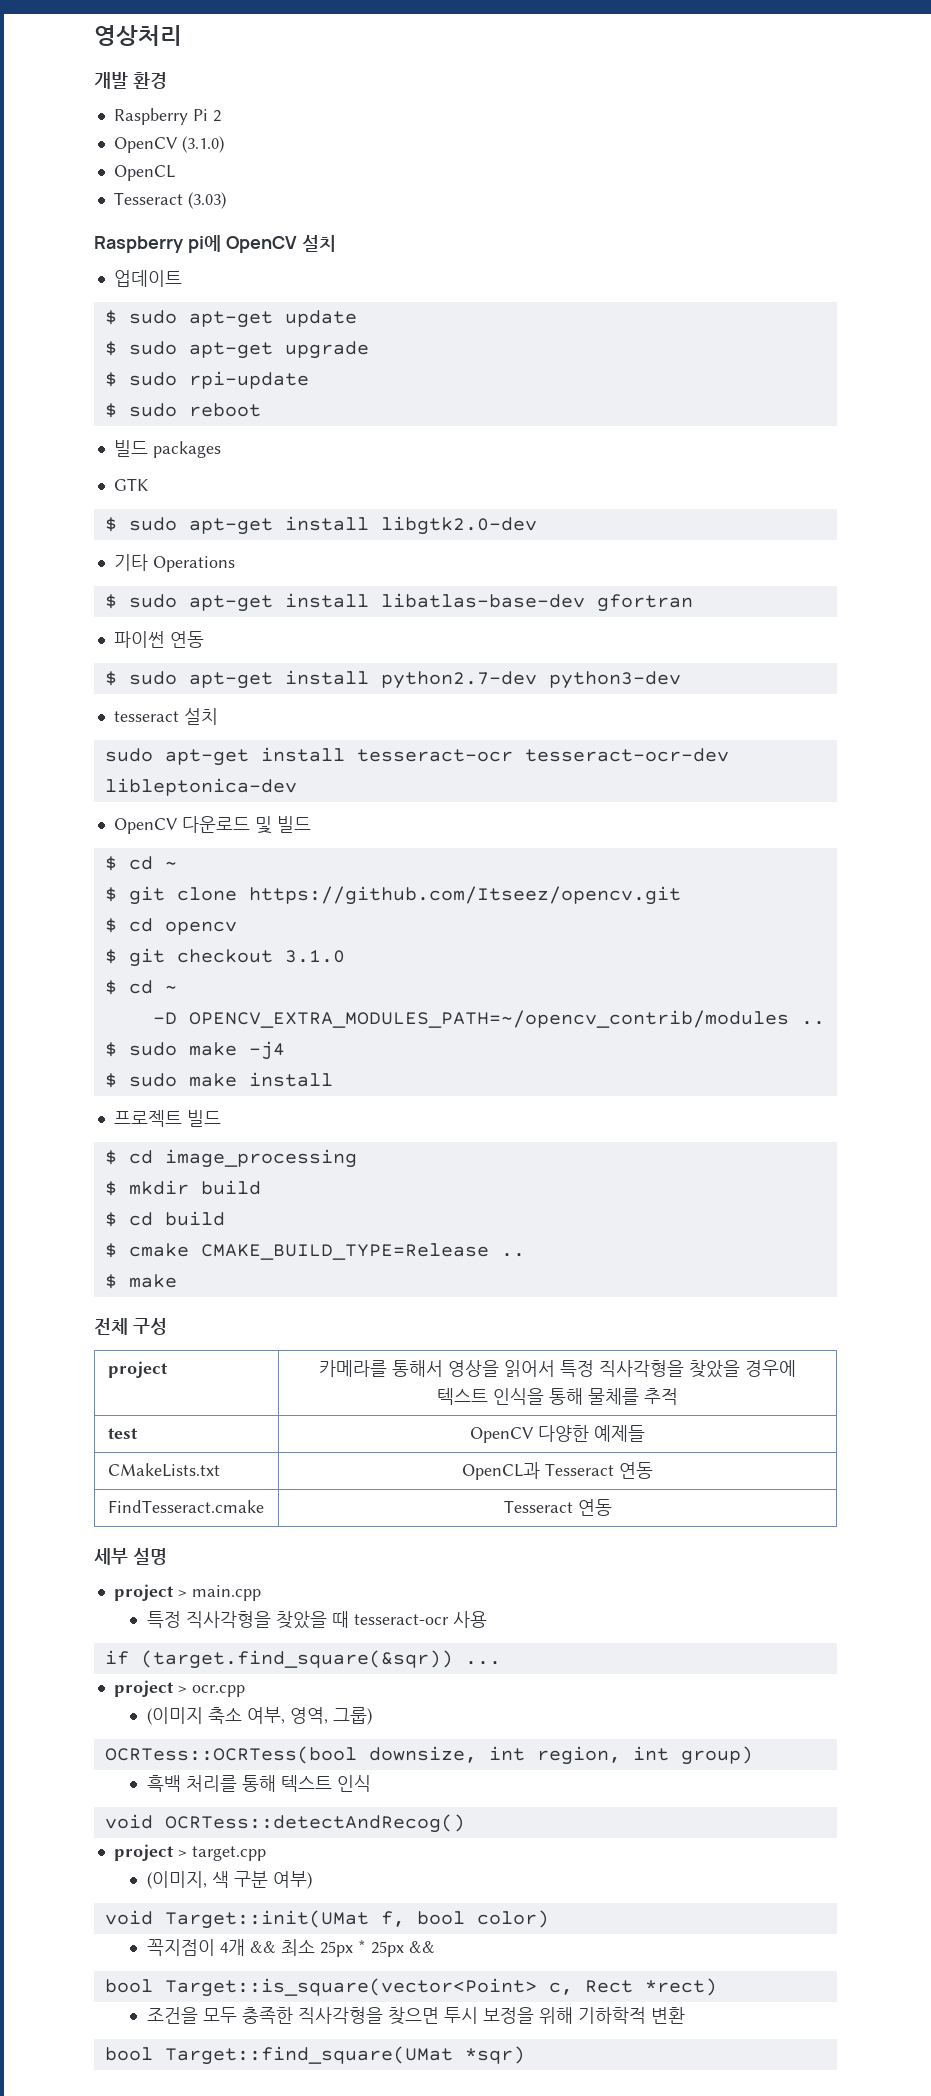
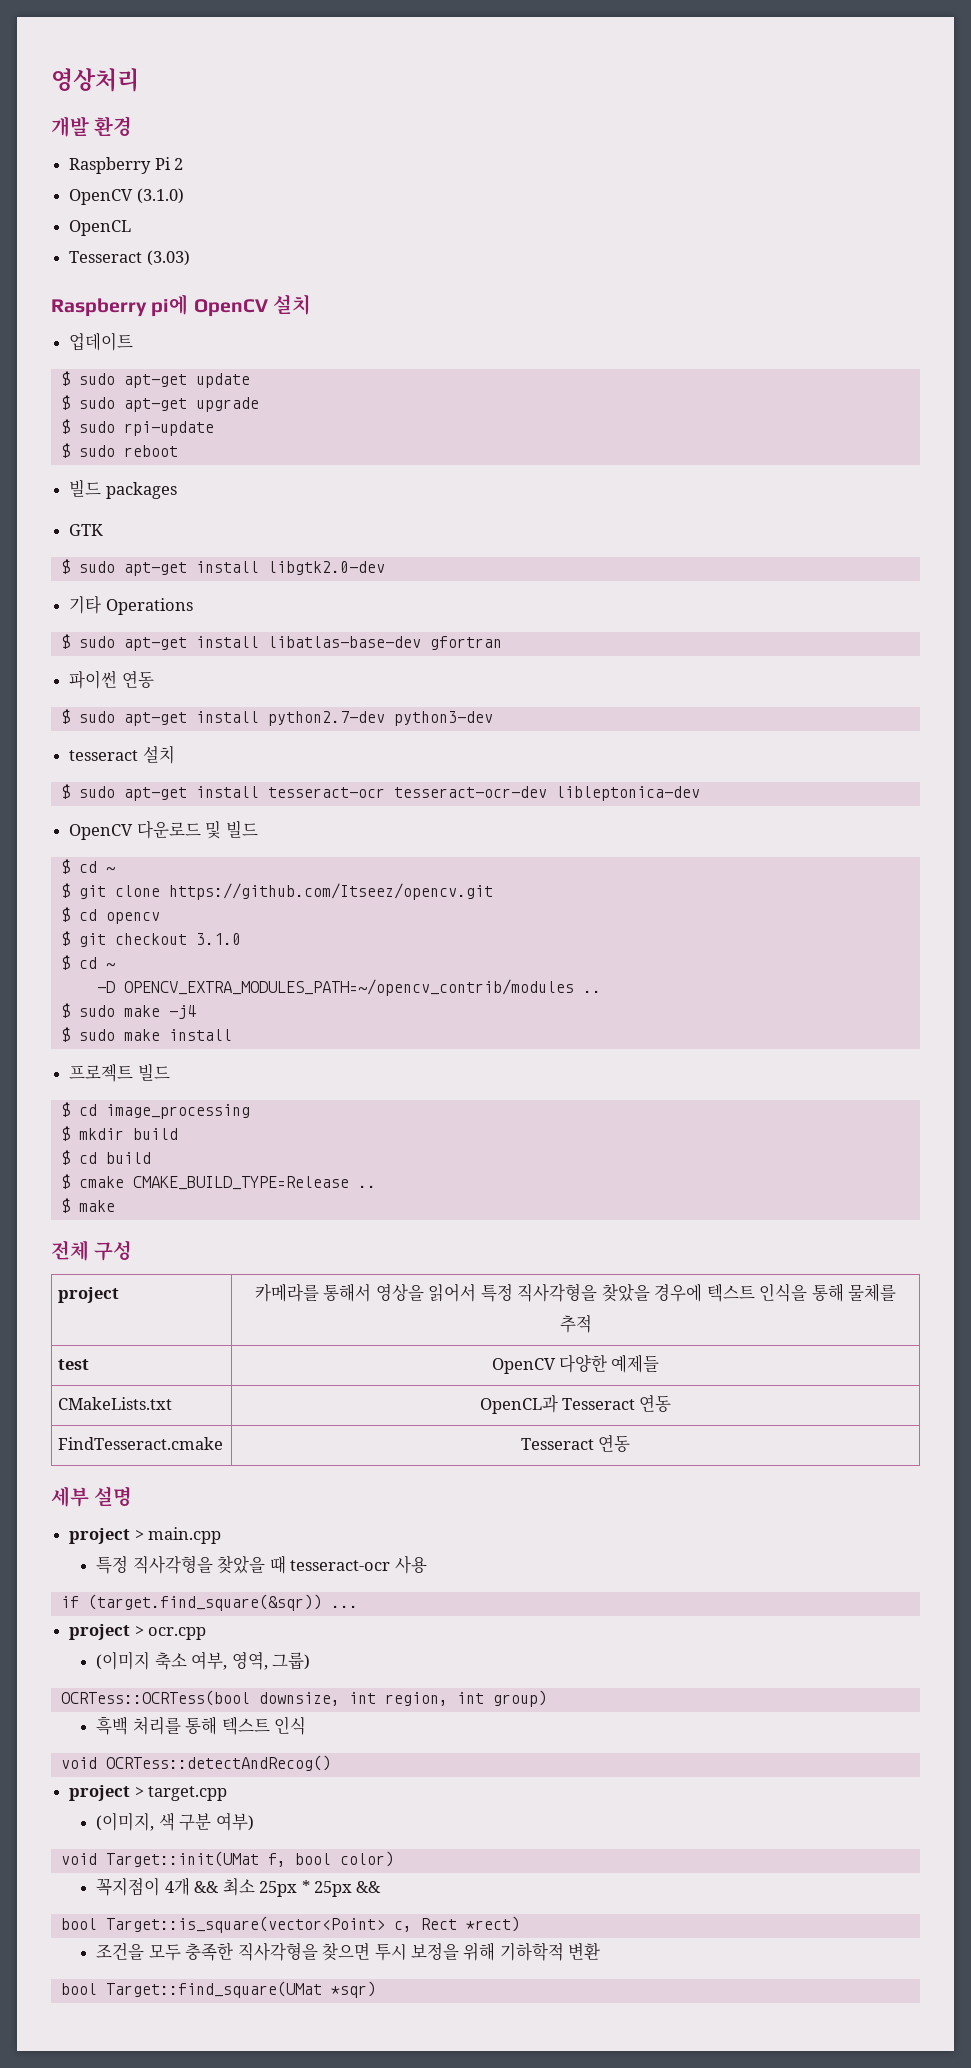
- sudo apt-get install tesseract-ocr tesseract-ocr-dev libleptonica-dev
+ $ sudo apt-get install tesseract-ocr tesseract-ocr-dev libleptonica-dev

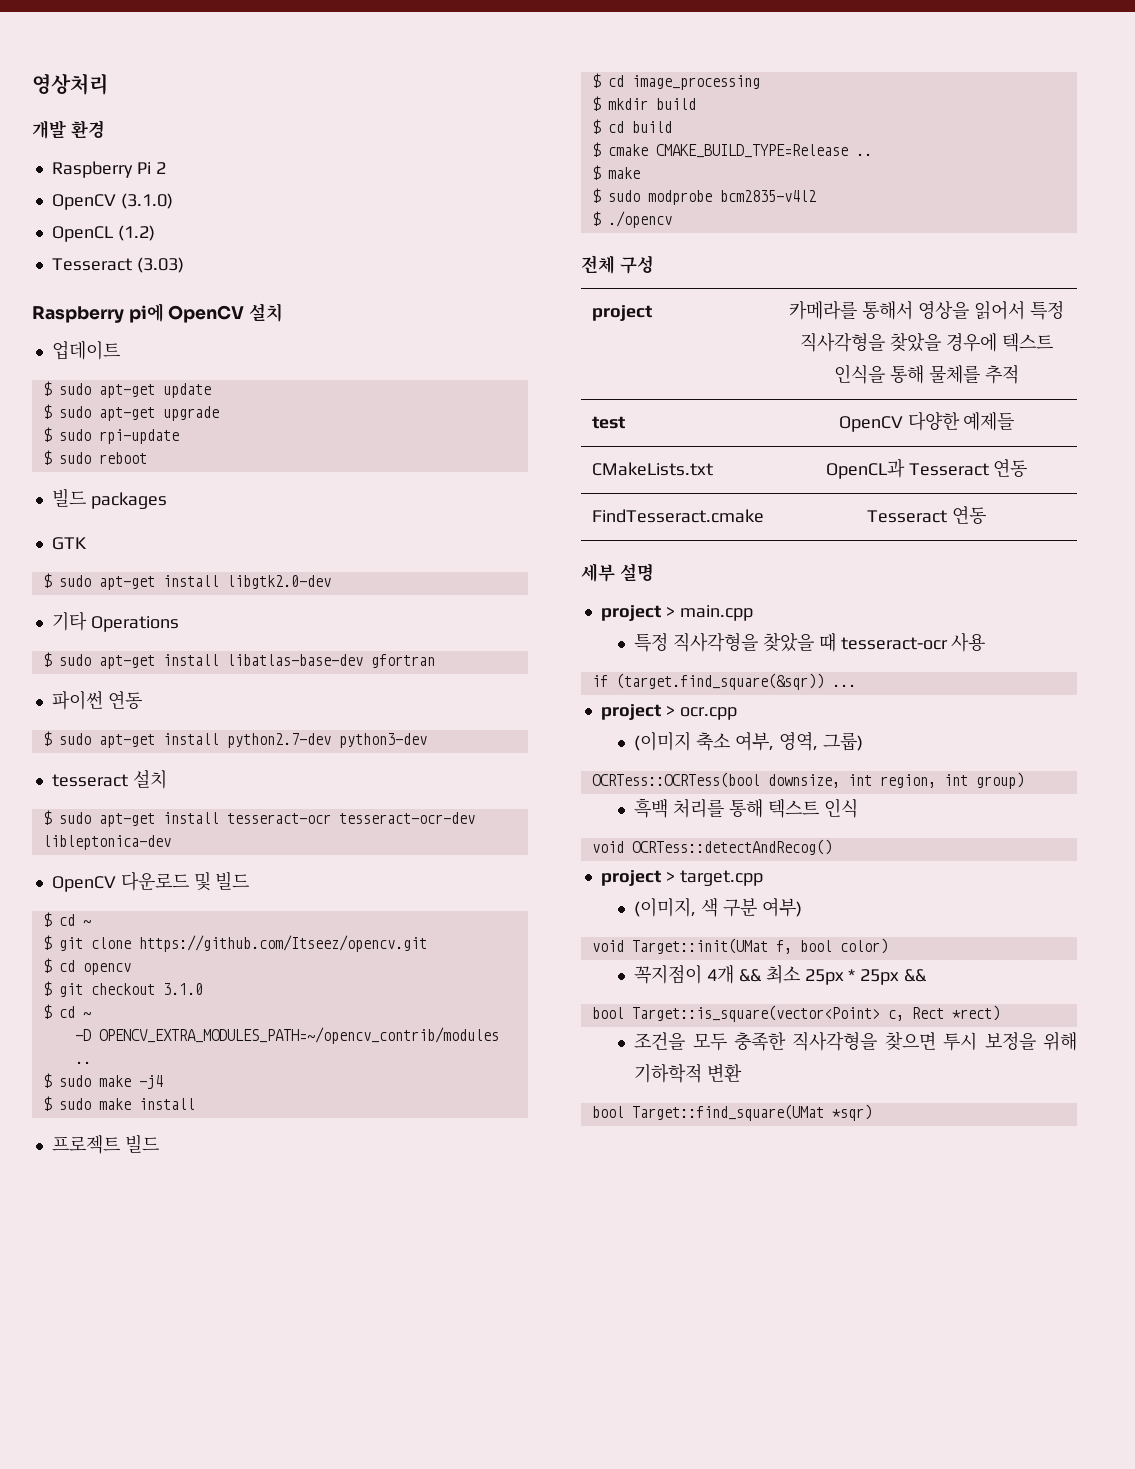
- OpenCL
+ OpenCL (1.2)
+ $ sudo modprobe bcm2835-v4l2
+ $ ./opencv

